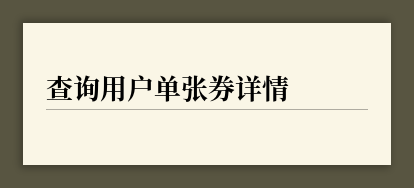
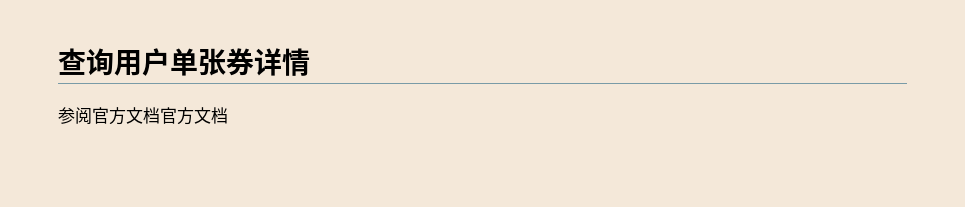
+ 参阅官方文档官方文档

